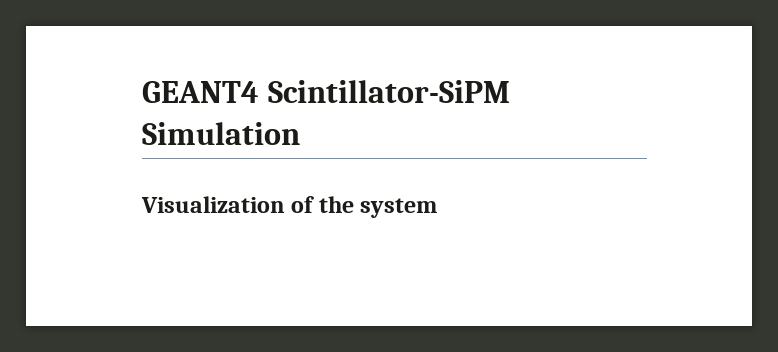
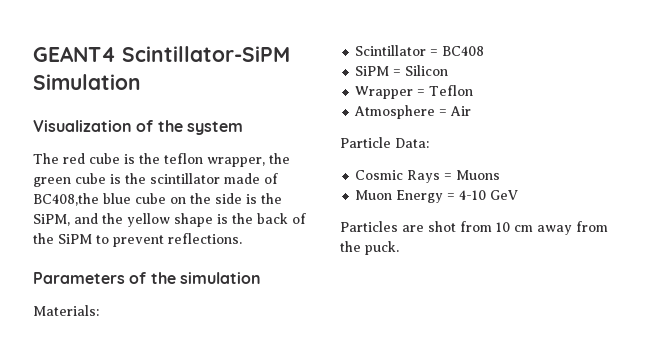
+ The red cube is the teflon wrapper, the green cube is the scintillator made of BC408,the blue cube on the side is the SiPM, and the yellow shape is the back of the SiPM to prevent reflections.
+ Parameters of the simulation
+ Materials:
+ Scintillator = BC408
+ SiPM = Silicon
+ Wrapper = Teflon
+ Atmosphere = Air
+ Particle Data:
+ Cosmic Rays = Muons
+ Muon Energy = 4-10 GeV
+ Particles are shot from 10 cm away from the puck.

